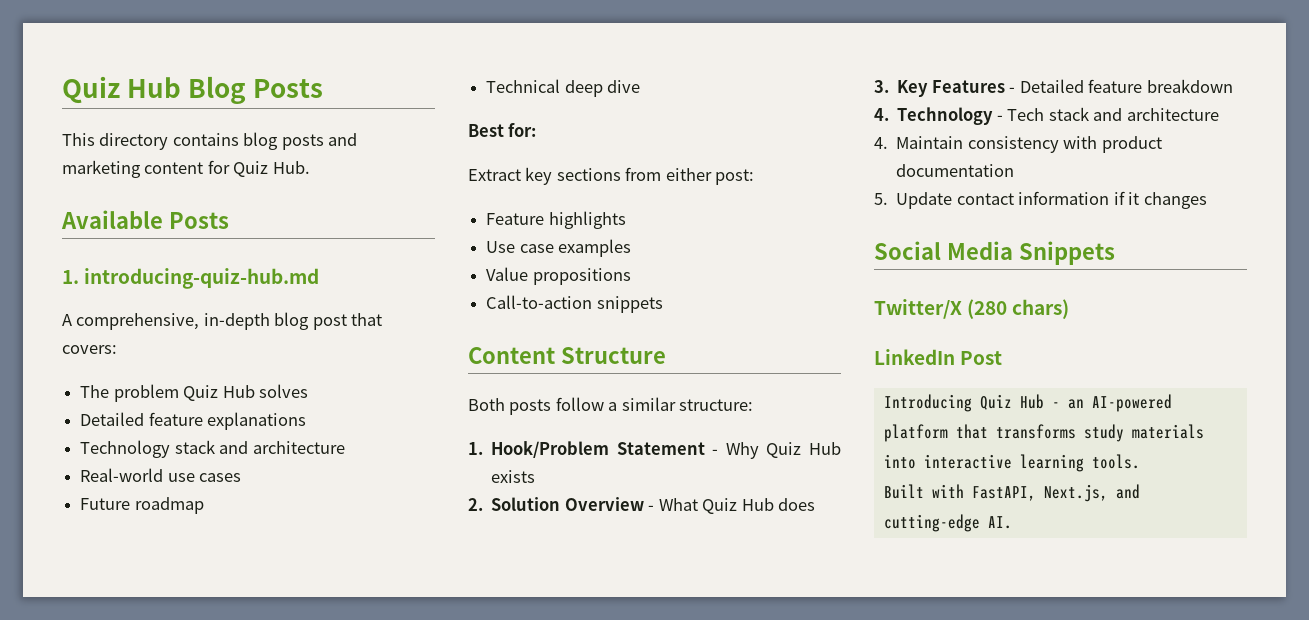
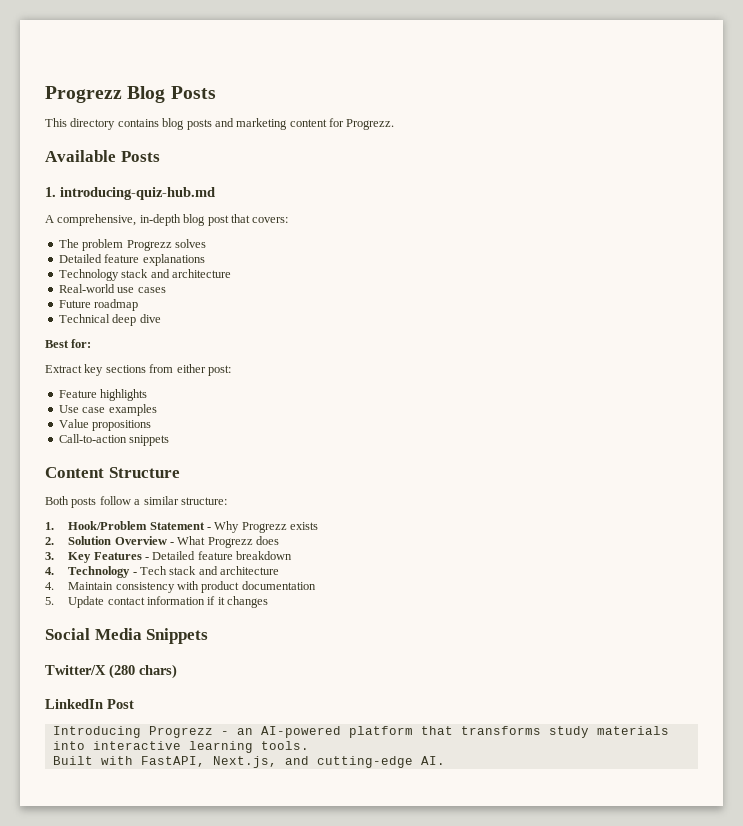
- Quiz Hub Blog Posts
+ Progrezz Blog Posts
- This directory contains blog posts and marketing content for Quiz Hub.
+ This directory contains blog posts and marketing content for Progrezz.
- The problem Quiz Hub solves
+ The problem Progrezz solves
- 1. Hook/Problem Statement - Why Quiz Hub exists
+ 1. Hook/Problem Statement - Why Progrezz exists
- 2. Solution Overview - What Quiz Hub does
+ 2. Solution Overview - What Progrezz does
- Introducing Quiz Hub - an AI-powered platform that transforms study materials into interactive learning tools.
+ Introducing Progrezz - an AI-powered platform that transforms study materials into interactive learning tools.

